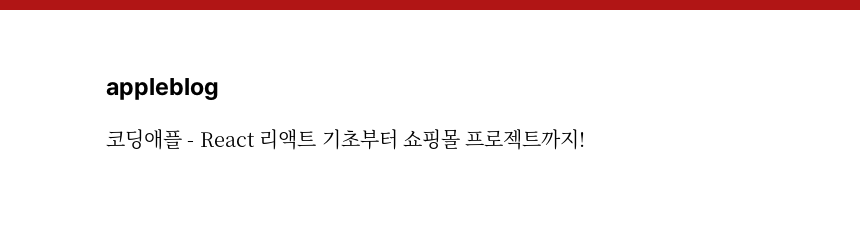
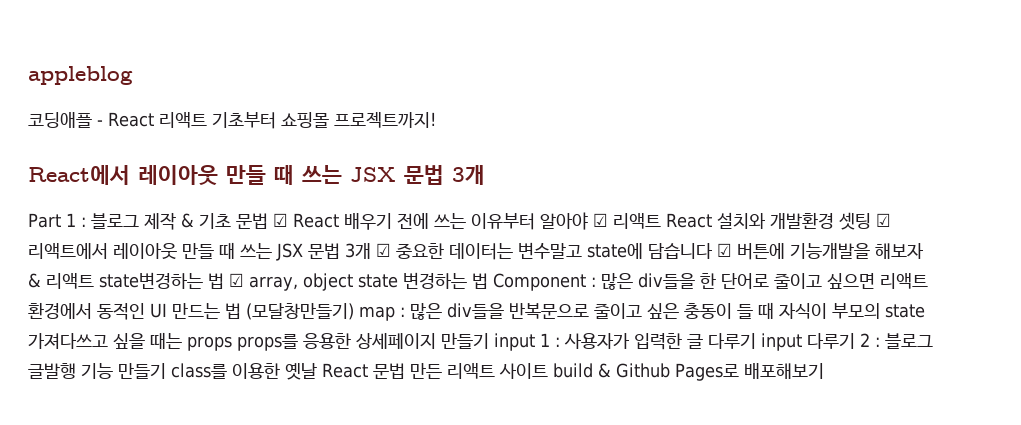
+ React에서 레이아웃 만들 때 쓰는 JSX 문법 3개
+ Part 1 : 블로그 제작 & 기초 문법 ☑ React 배우기 전에 쓰는 이유부터 알아야 ☑ 리액트 React 설치와 개발환경 셋팅 ☑ 리액트에서 레이아웃 만들 때 쓰는 JSX 문법 3개 ☑ 중요한 데이터는 변수말고 state에 담습니다 ☑ 버튼에 기능개발을 해보자 & 리액트 state변경하는 법 ☑ array, object state 변경하는 법 Component : 많은 div들을 한 단어로 줄이고 싶으면 리액트 환경에서 동적인 UI 만드는 법 (모달창만들기) map : 많은 div들을 반복문으로 줄이고 싶은 충동이 들 때 자식이 부모의 state 가져다쓰고 싶을 때는 props props를 응용한 상세페이지 만들기 input 1 : 사용자가 입력한 글 다루기 input 다루기 2 : 블로그 글발행 기능 만들기 class를 이용한 옛날 React 문법 만든 리액트 사이트 build & Github Pages로 배포해보기

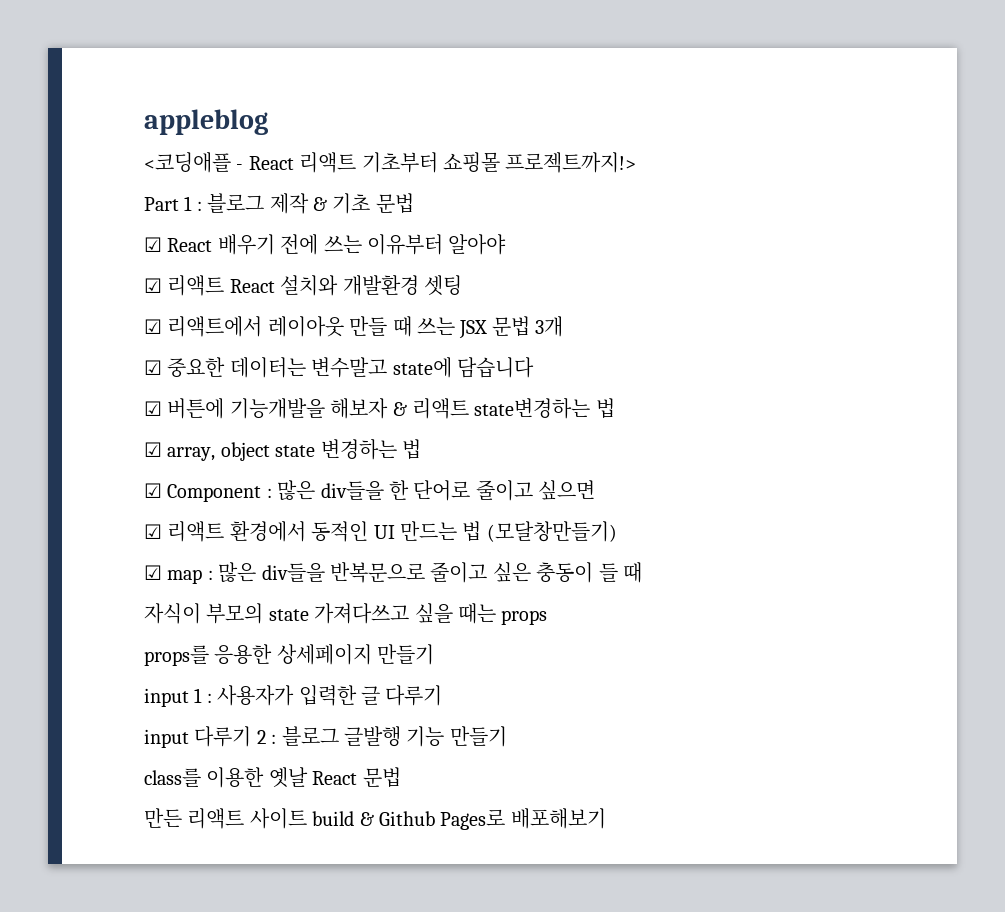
- 코딩애플 - React 리액트 기초부터 쇼핑몰 프로젝트까지!
- React에서 레이아웃 만들 때 쓰는 JSX 문법 3개
+ <코딩애플 - React 리액트 기초부터 쇼핑몰 프로젝트까지!>
- 블로그 제작 & 기초 문법 ☑ React 배우기 전에 쓰는 이유부터 알아야 ☑ 리액트 React 설치와 개발환경 셋팅 ☑ 리액트에서 레이아웃 만들 때 쓰는 JSX 문법 3개 ☑ 중요한 데이터는 변수말고 state에 담습니다 ☑ 버튼에 기능개발을 해보자 & 리액트 state변경하는 법 ☑ array, object state 변경하는 법 Component :
+ 블로그 제작 & 기초 문법
+ ☑ React 배우기 전에 쓰는 이유부터 알아야
+ ☑ 리액트 React 설치와 개발환경 셋팅
+ ☑ 리액트에서 레이아웃 만들 때 쓰는 JSX 문법 3개
+ ☑ 중요한 데이터는 변수말고 state에 담습니다
+ ☑ 버튼에 기능개발을 해보자 & 리액트 state변경하는 법
+ ☑ array, object state 변경하는 법
+ ☑ Component :
- 많은 div들을 한 단어로 줄이고 싶으면 리액트 환경에서 동적인 UI 만드는 법 (모달창만들기) map :
+ 많은 div들을 한 단어로 줄이고 싶으면
+ ☑ 리액트 환경에서 동적인 UI 만드는 법 (모달창만들기)
+ ☑ map :
- 많은 div들을 반복문으로 줄이고 싶은 충동이 들 때 자식이 부모의 state 가져다쓰고 싶을 때는 props props를 응용한 상세페이지 만들기 input 1 :
+ 많은 div들을 반복문으로 줄이고 싶은 충동이 들 때
+ 자식이 부모의 state 가져다쓰고 싶을 때는 props
+ props를 응용한 상세페이지 만들기
+ input 1 :
- 사용자가 입력한 글 다루기 input 다루기 2 :
+ 사용자가 입력한 글 다루기
+ input 다루기 2 :
- 블로그 글발행 기능 만들기 class를 이용한 옛날 React 문법 만든 리액트 사이트 build & Github Pages로 배포해보기
+ 블로그 글발행 기능 만들기
+ class를 이용한 옛날 React 문법
+ 만든 리액트 사이트 build & Github Pages로 배포해보기

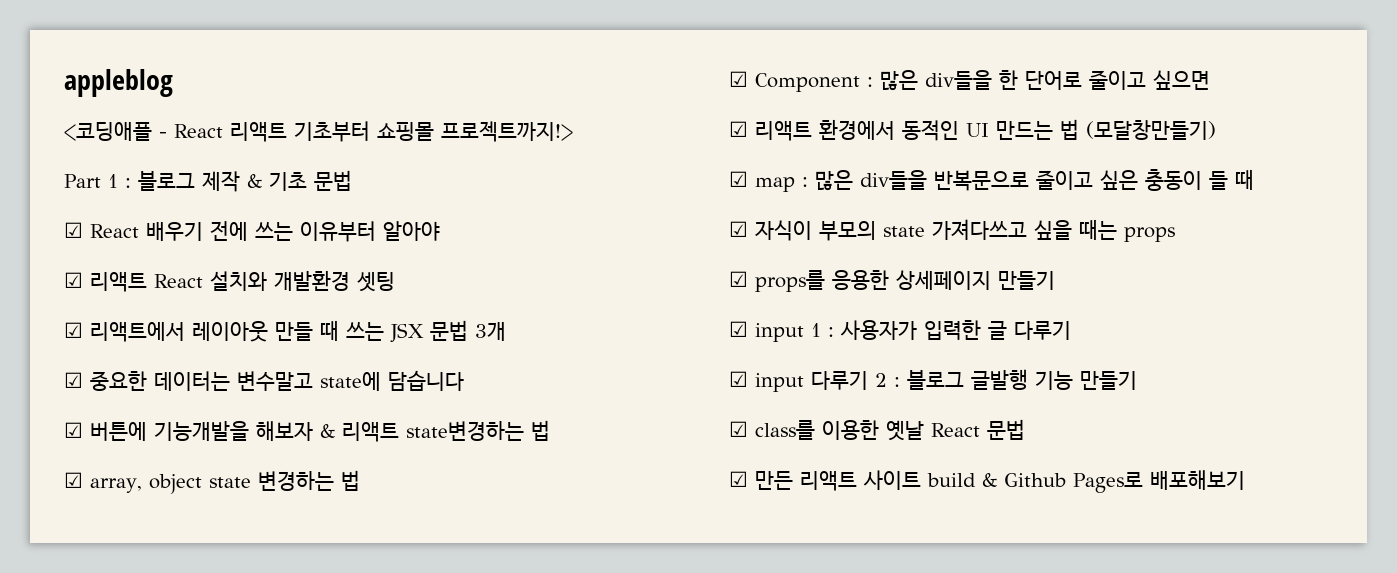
- 자식이 부모의 state 가져다쓰고 싶을 때는 props
+ ☑ 자식이 부모의 state 가져다쓰고 싶을 때는 props
- props를 응용한 상세페이지 만들기
+ ☑ props를 응용한 상세페이지 만들기
- input 1 : 사용자가 입력한 글 다루기
+ ☑ input 1 : 사용자가 입력한 글 다루기
- input 다루기 2 : 블로그 글발행 기능 만들기
+ ☑ input 다루기 2 : 블로그 글발행 기능 만들기
- class를 이용한 옛날 React 문법
+ ☑ class를 이용한 옛날 React 문법
- 만든 리액트 사이트 build & Github Pages로 배포해보기
+ ☑ 만든 리액트 사이트 build & Github Pages로 배포해보기

